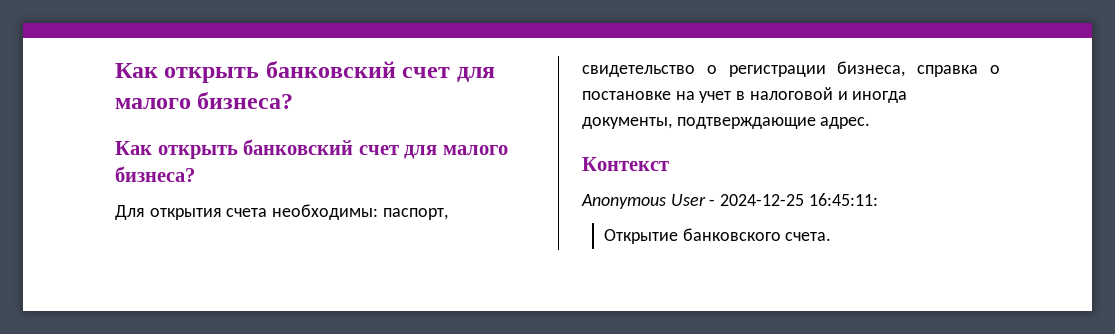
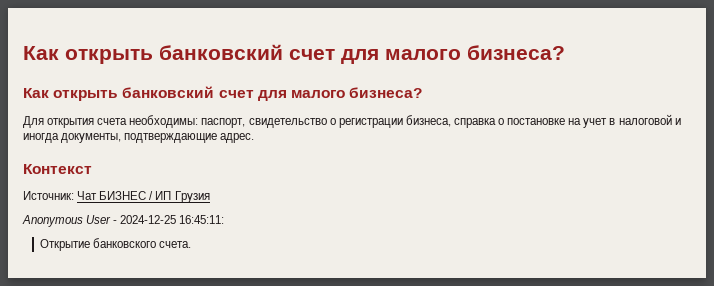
+ Источник: Чат БИЗНЕС / ИП Грузия

